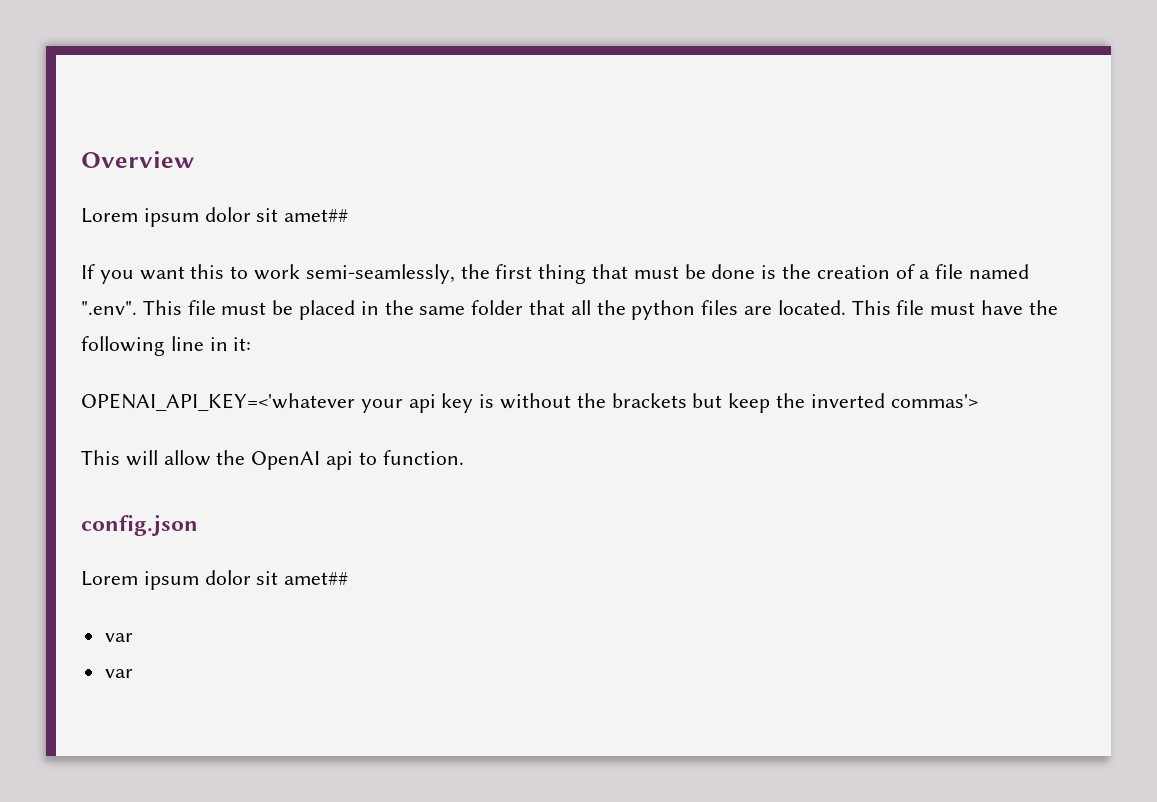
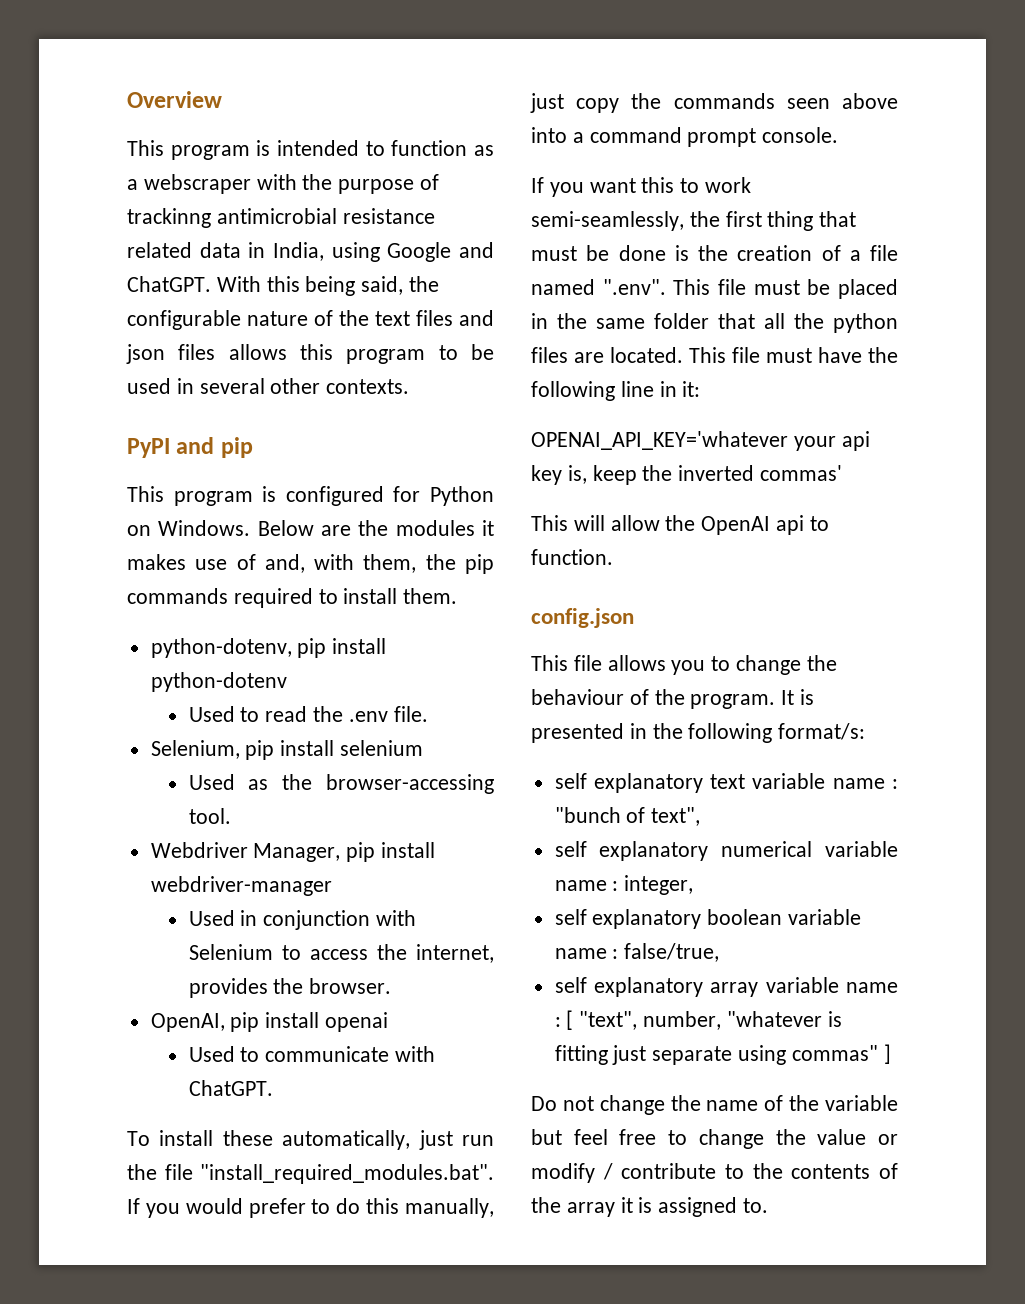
  Overview
- Lorem ipsum dolor sit amet##
+ This program is intended to function as a webscraper with the purpose of trackinng antimicrobial resistance related data in India, using Google and ChatGPT. With this being said, the configurable nature of the text files and json files allows this program to be used in several other contexts.
+ PyPI and pip
+ This program is configured for Python on Windows. Below are the modules it makes use of and, with them, the pip commands required to install them.
+ python-dotenv, pip install python-dotenv
+ Used to read the .env file.
+ Selenium, pip install selenium
+ Used as the browser-accessing tool.
+ Webdriver Manager, pip install webdriver-manager
+ Used in conjunction with Selenium to access the internet, provides the browser.
+ OpenAI, pip install openai
+ Used to communicate with ChatGPT.
+ To install these automatically, just run the file "install_required_modules.bat". If you would prefer to do this manually, just copy the commands seen above into a command prompt console.
- OPENAI_API_KEY=<'whatever your api key is without the brackets but keep the inverted commas'>
+ OPENAI_API_KEY='whatever your api key is, keep the inverted commas'
  config.json
- Lorem ipsum dolor sit amet##
- var
- var
+ This file allows you to change the behaviour of the program. It is presented in the following format/s:
+ self explanatory text variable name : "bunch of text",
+ self explanatory numerical variable name : integer,
+ self explanatory boolean variable name : false/true,
+ self explanatory array variable name : [ "text", number, "whatever is fitting just separate using commas" ]
+ Do not change the name of the variable but feel free to change the value or modify / contribute to the contents of the array it is assigned to.

